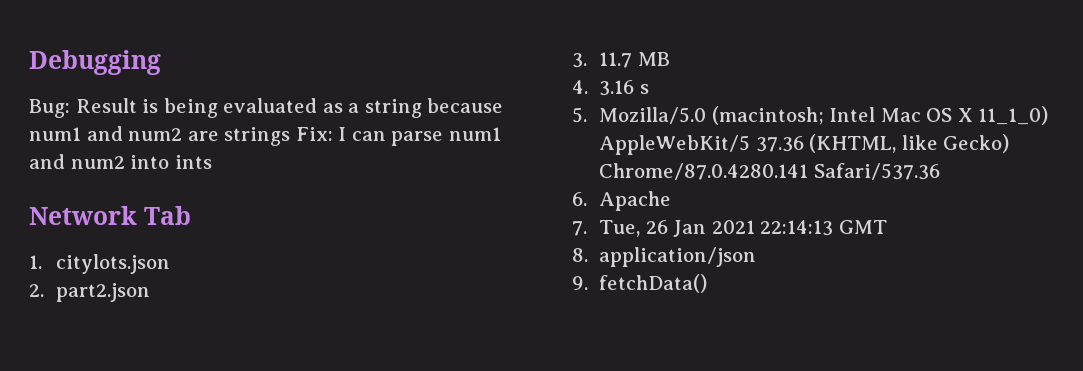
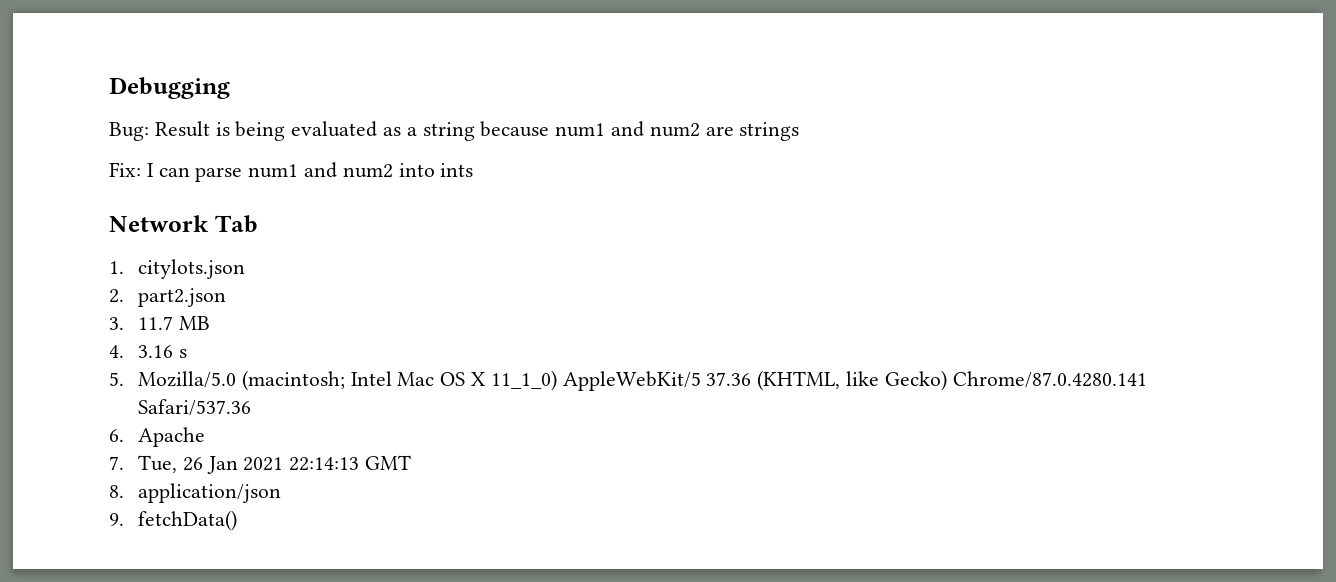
- Bug: Result is being evaluated as a string because num1 and num2 are strings Fix: I can parse num1 and num2 into ints
+ Bug: Result is being evaluated as a string because num1 and num2 are strings
+ Fix: I can parse num1 and num2 into ints

